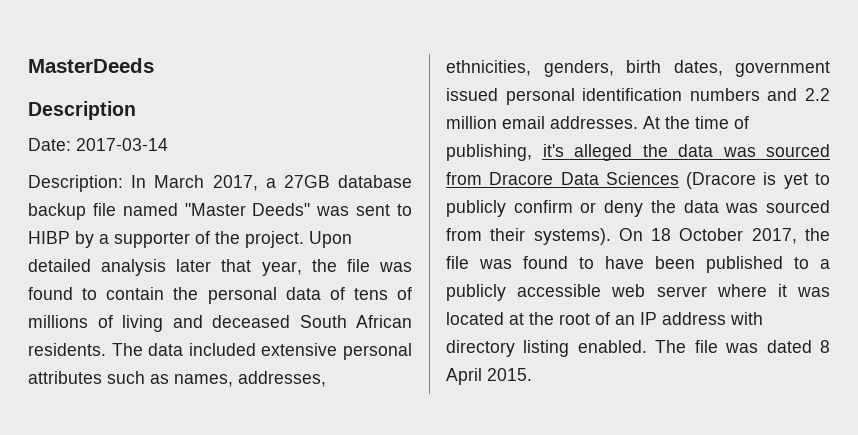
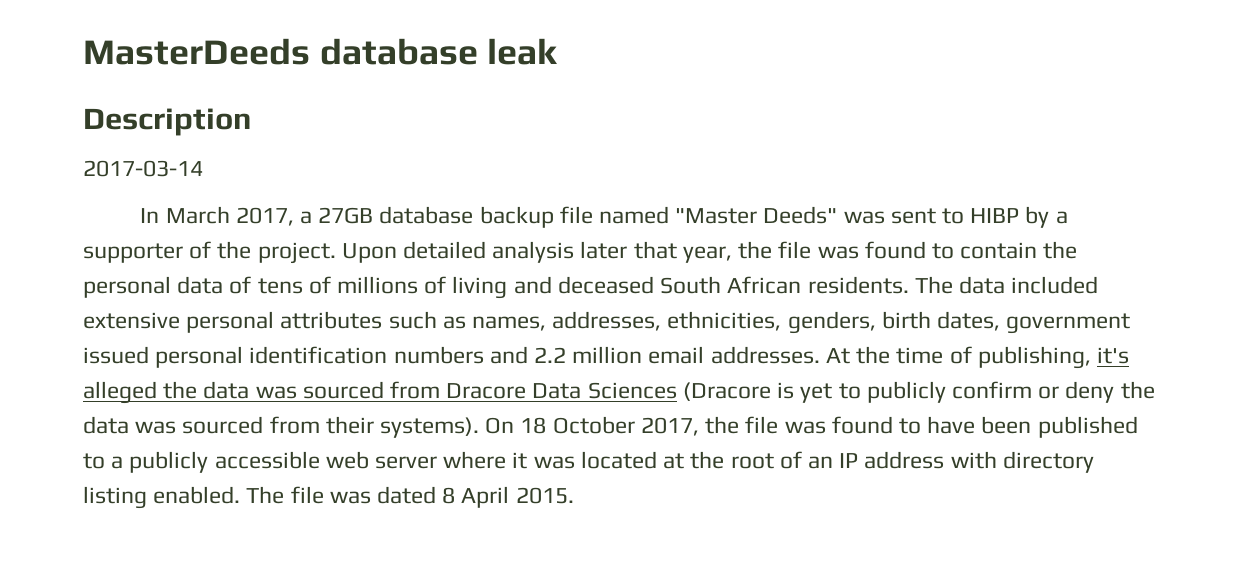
- MasterDeeds
+ MasterDeeds database leak
- Date: 2017-03-14
+ 2017-03-14
- Description: In March 2017, a 27GB database backup file named "Master Deeds" was sent to HIBP by a supporter of the project.
+ In March 2017, a 27GB database backup file named "Master Deeds" was sent to HIBP by a supporter of the project.

